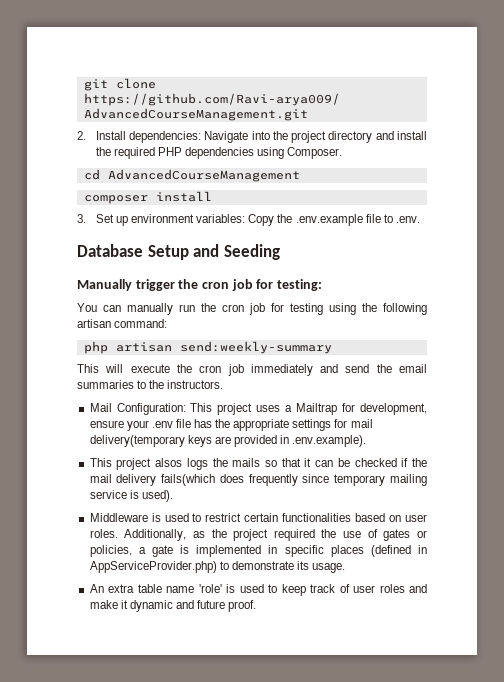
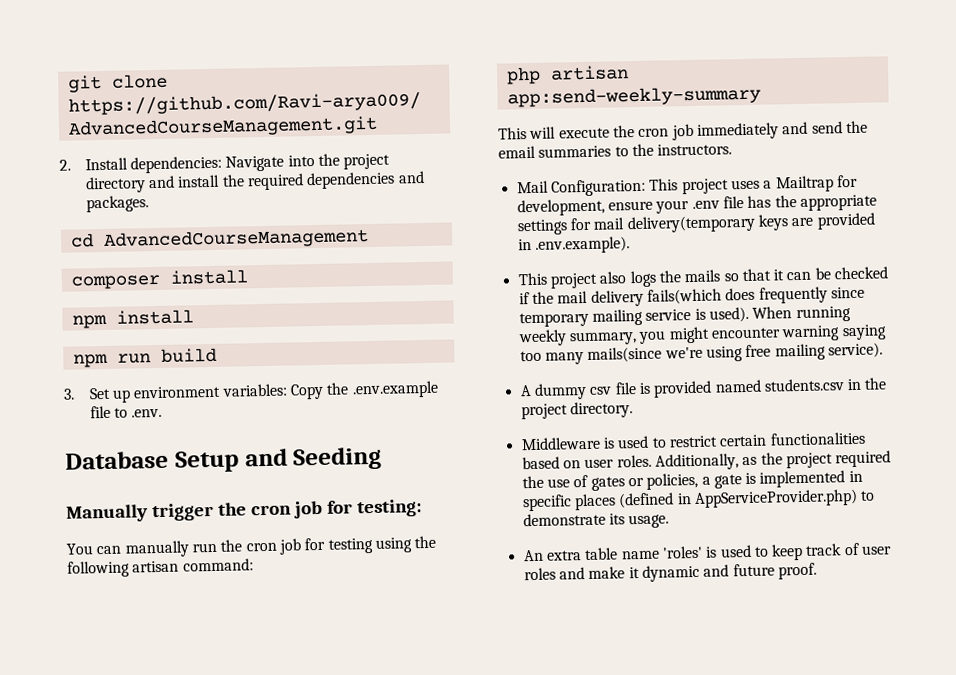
- 2. Install dependencies: Navigate into the project directory and install the required PHP dependencies using Composer.
+ 2. Install dependencies: Navigate into the project directory and install the required dependencies and packages.
+ npm install
+ npm run build
- php artisan send:weekly-summary
+ php artisan app:send-weekly-summary
- This project alsos logs the mails so that it can be checked if the mail delivery fails(which does frequently since temporary mailing service is used).
+ This project also logs the mails so that it can be checked if the mail delivery fails(which does frequently since temporary mailing service is used). When running weekly summary, you might encounter warning saying too many mails(since we're using free mailing service).
+ A dummy csv file is provided named students.csv in the project directory.
- An extra table name 'role' is used to keep track of user roles and make it dynamic and future proof.
+ An extra table name 'roles' is used to keep track of user roles and make it dynamic and future proof.

